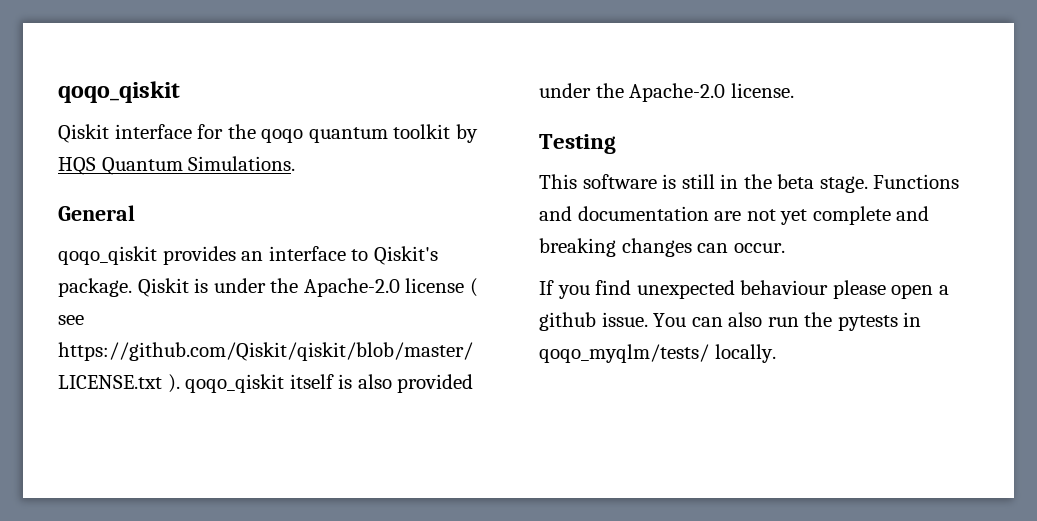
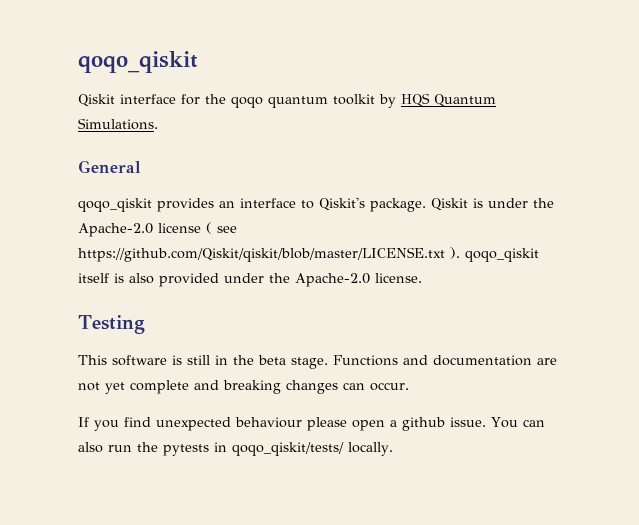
- You can also run the pytests in qoqo_myqlm/tests/ locally.
+ You can also run the pytests in qoqo_qiskit/tests/ locally.

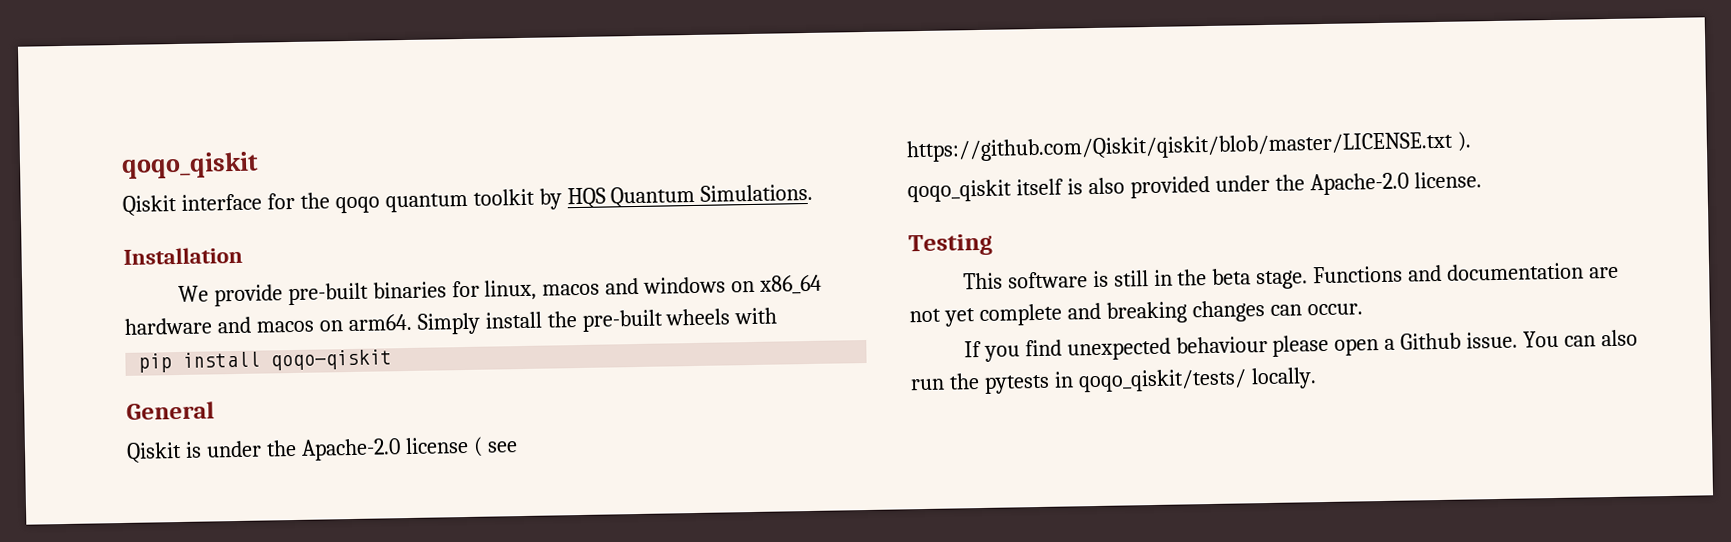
+ Installation
+ We provide pre-built binaries for linux, macos and windows on x86_64 hardware and macos on arm64. Simply install the pre-built wheels with
+ pip install qoqo-qiskit
  General
- qoqo_qiskit provides an interface to Qiskit's package. Qiskit is under the Apache-2.0 license ( see https://github.com/Qiskit/qiskit/blob/master/LICENSE.txt ). qoqo_qiskit itself is also provided under the Apache-2.0 license.
+ Qiskit is under the Apache-2.0 license ( see https://github.com/Qiskit/qiskit/blob/master/LICENSE.txt ).
+ qoqo_qiskit itself is also provided under the Apache-2.0 license.
- If you find unexpected behaviour please open a github issue.
+ If you find unexpected behaviour please open a Github issue.

